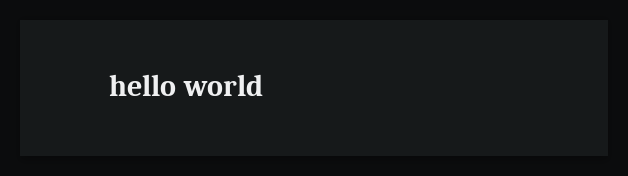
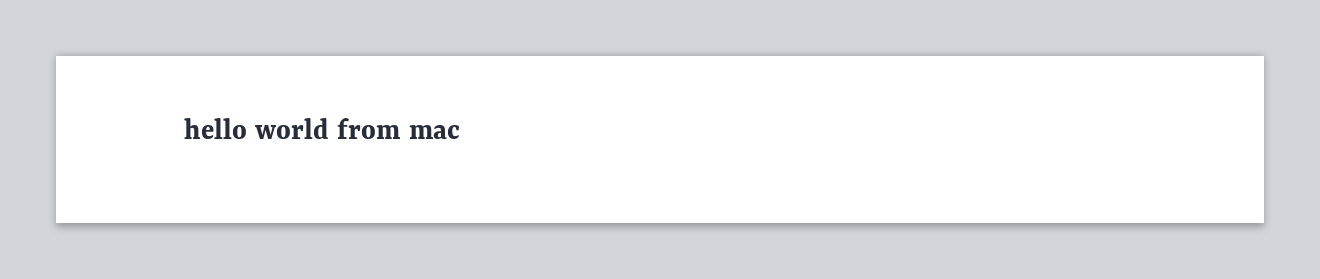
- hello world
+ hello world from mac

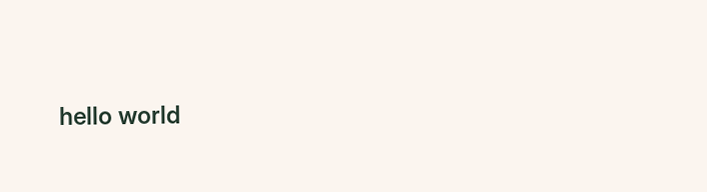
- hello world from mac
+ hello world

